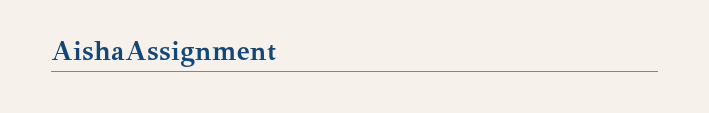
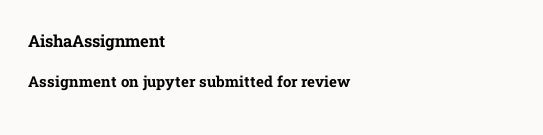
+ Assignment on jupyter submitted for review

